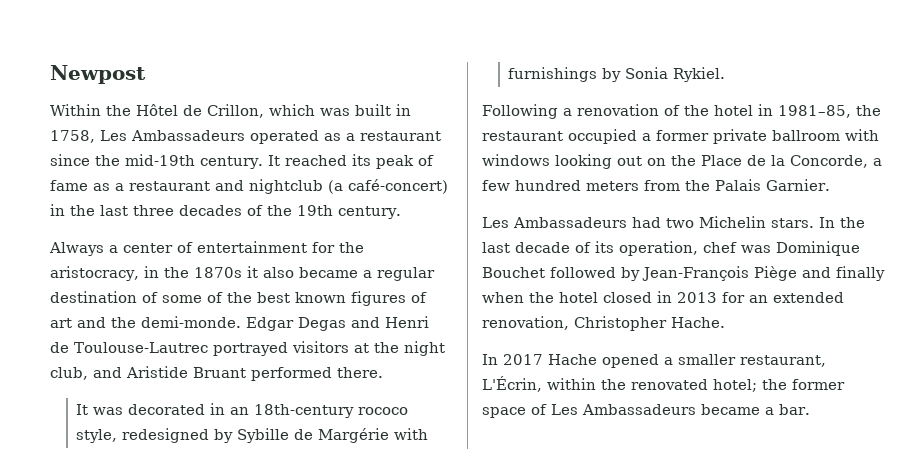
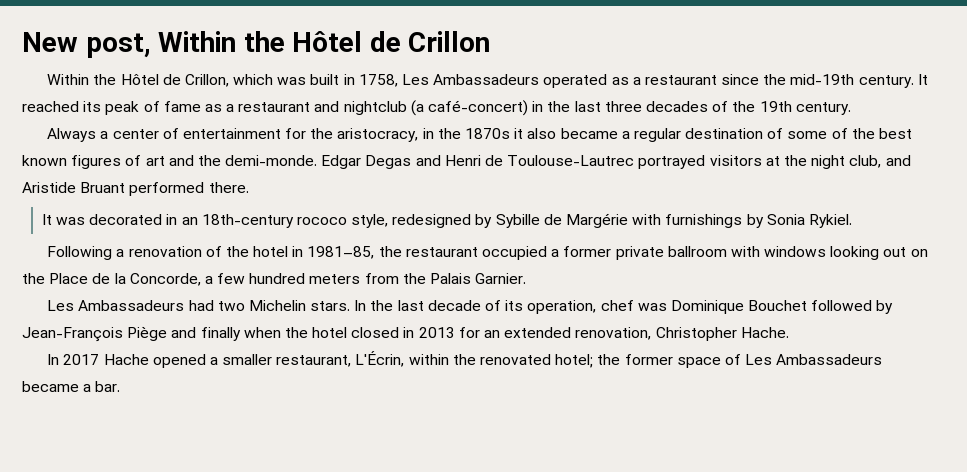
- Newpost
+ New post, Within the Hôtel de Crillon

